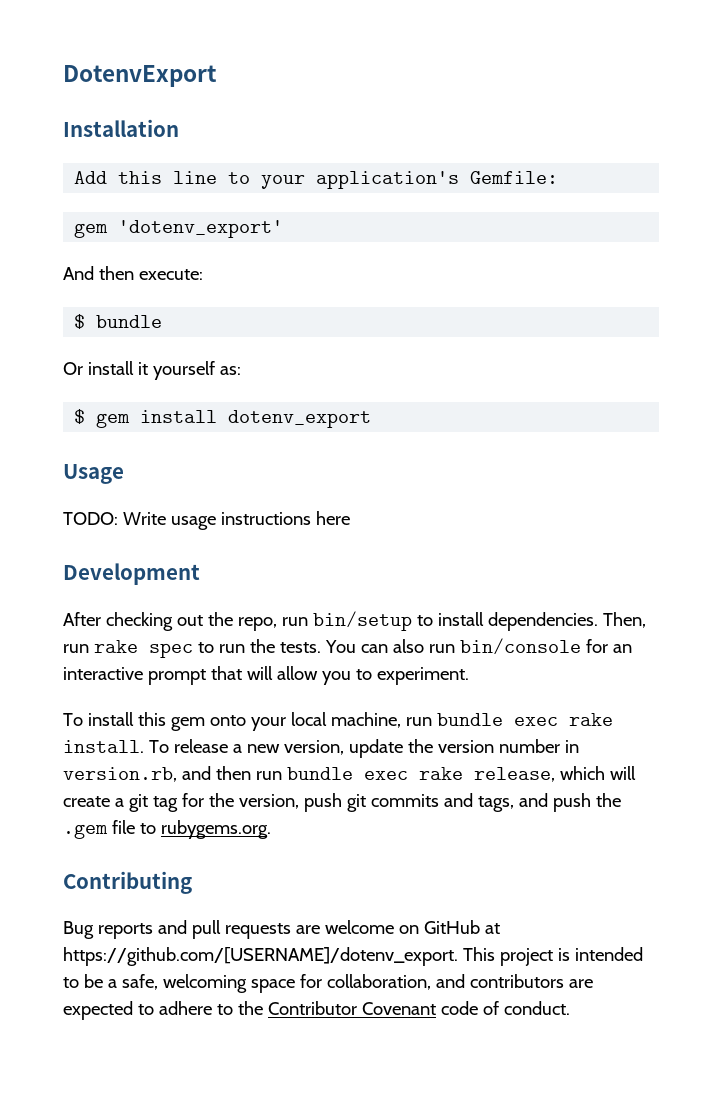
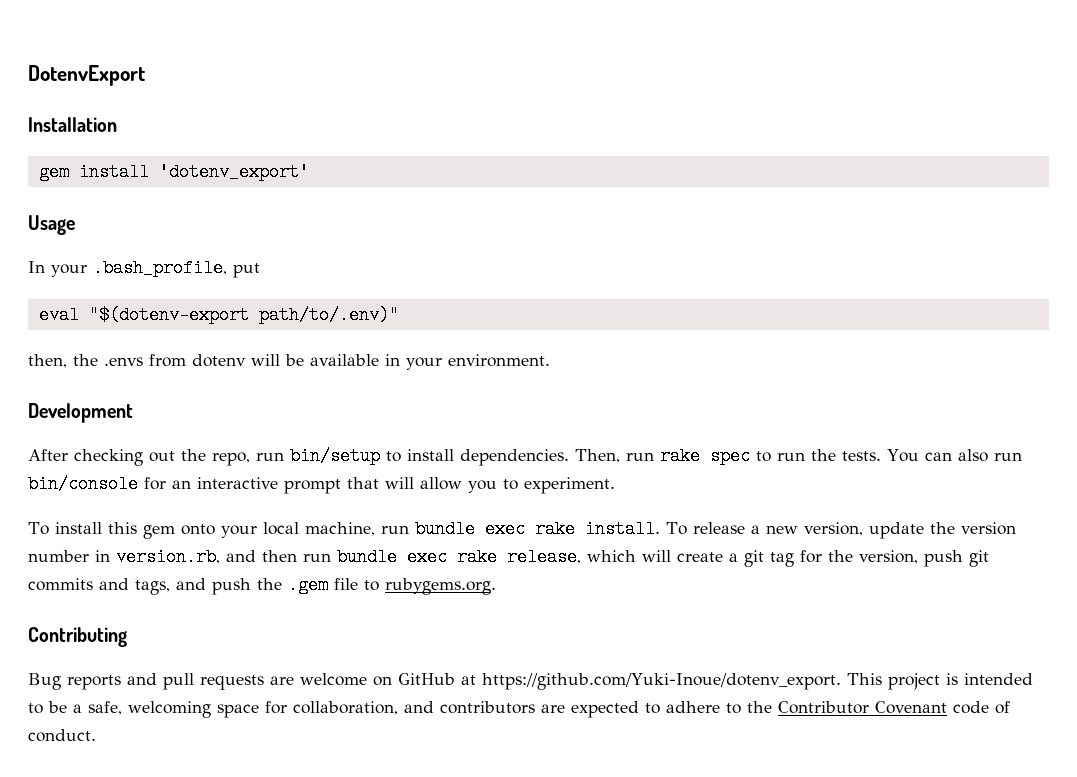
- Add this line to your application's Gemfile:
- gem 'dotenv_export'
- And then execute:
- $ bundle
- Or install it yourself as:
- $ gem install dotenv_export
+ gem install 'dotenv_export'
- TODO: Write usage instructions here
+ In your .bash_profile, put
+ eval "$(dotenv-export path/to/.env)"
+ then, the .envs from dotenv will be available in your environment.
- Bug reports and pull requests are welcome on GitHub at https://github.com/[USERNAME]/dotenv_export. This project is intended to be a safe, welcoming space for collaboration, and contributors are expected to adhere to the Contributor Covenant code of conduct.
+ Bug reports and pull requests are welcome on GitHub at https://github.com/Yuki-Inoue/dotenv_export. This project is intended to be a safe, welcoming space for collaboration, and contributors are expected to adhere to the Contributor Covenant code of conduct.

